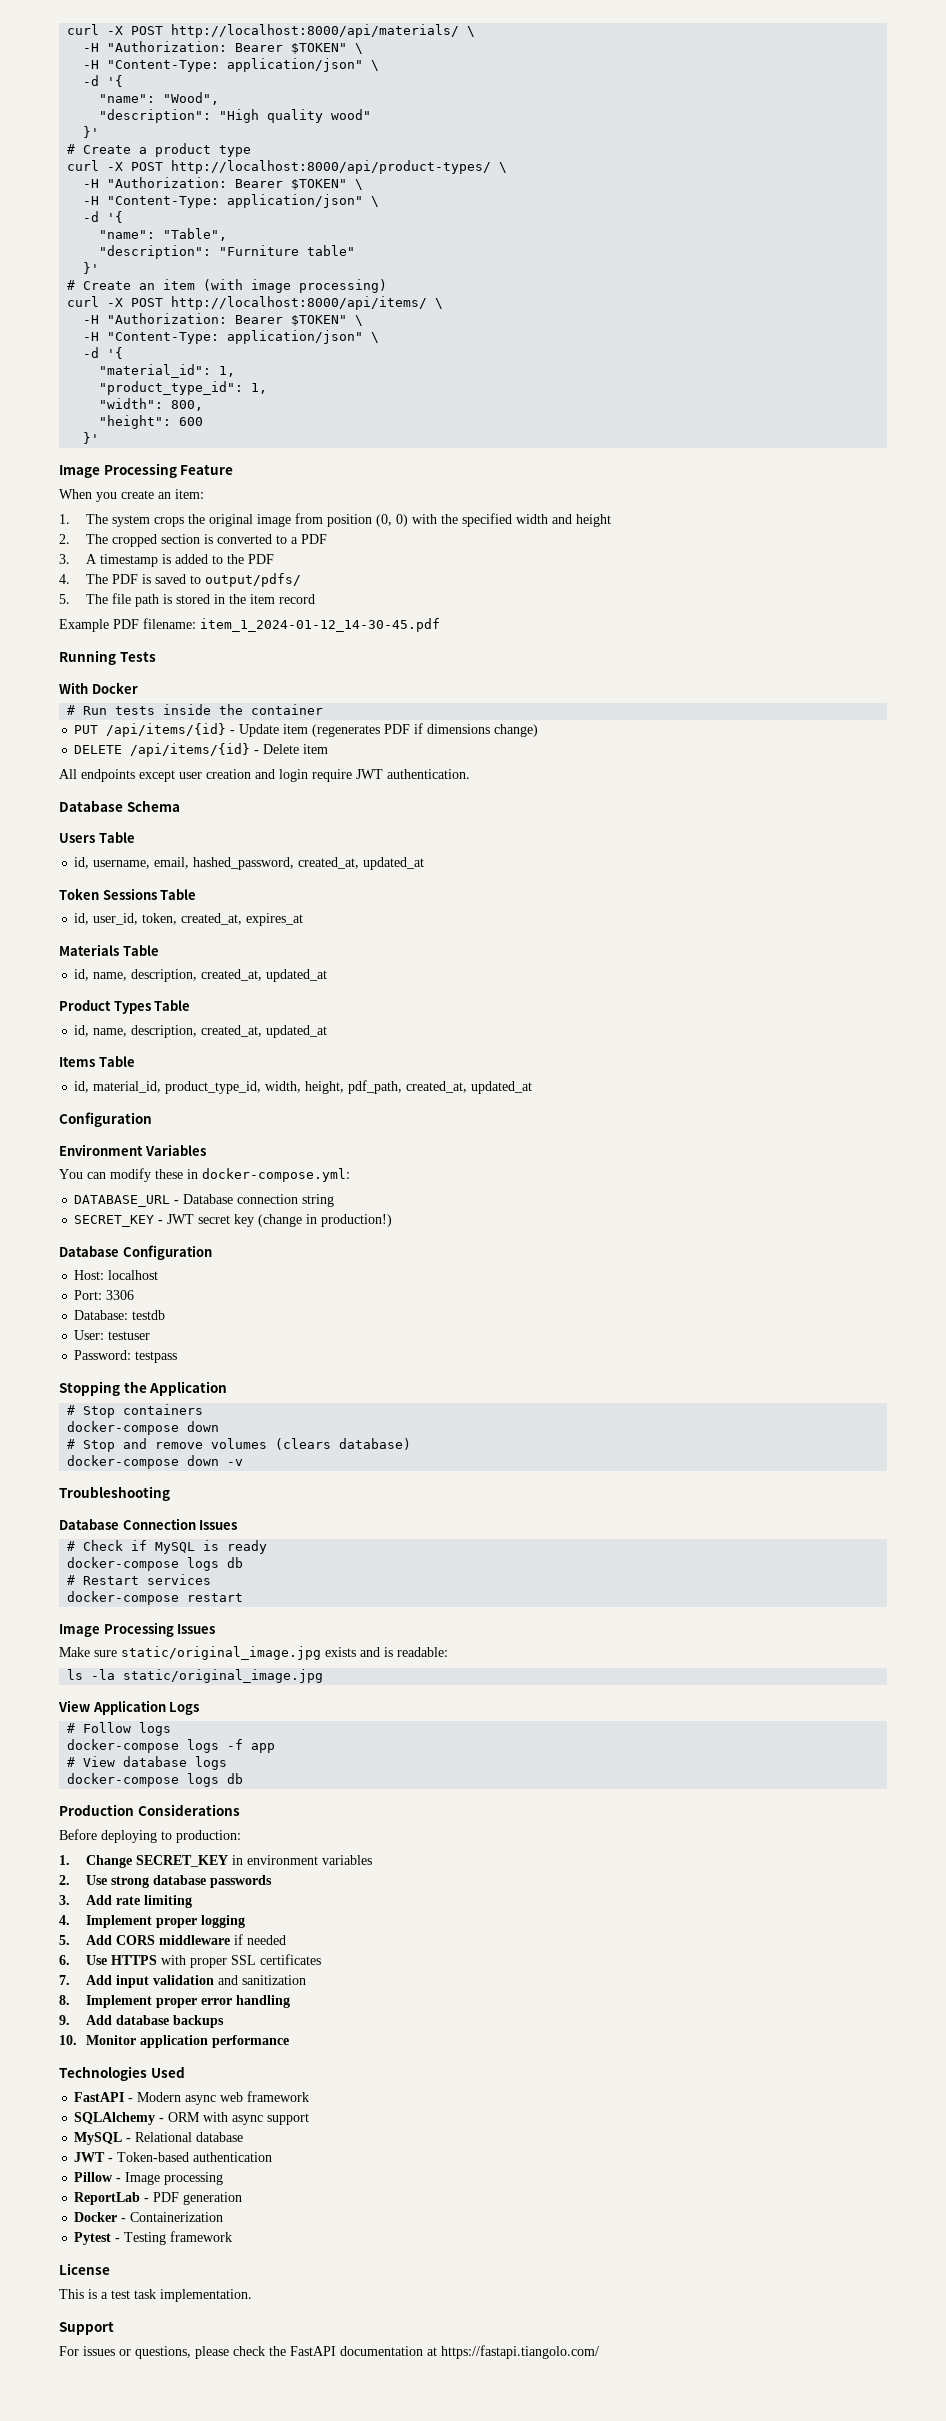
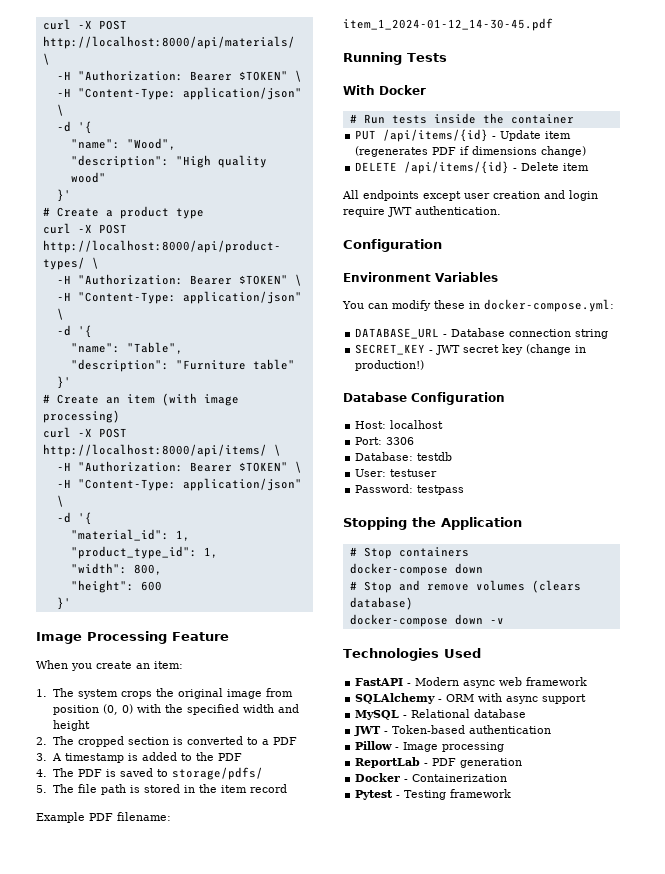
- 4. The PDF is saved to output/pdfs/
+ 4. The PDF is saved to storage/pdfs/
- Database Schema
- Users Table
- id, username, email, hashed_password, created_at, updated_at
- Token Sessions Table
- id, user_id, token, created_at, expires_at
- Materials Table
- id, name, description, created_at, updated_at
- Product Types Table
- id, name, description, created_at, updated_at
- Items Table
- id, material_id, product_type_id, width, height, pdf_path, created_at, updated_at
- Troubleshooting
- Database Connection Issues
- # Check if MySQL is ready
- docker-compose logs db
- # Restart services
- docker-compose restart
- Image Processing Issues
- Make sure static/original_image.jpg exists and is readable:
- ls -la static/original_image.jpg
- View Application Logs
- # Follow logs
- docker-compose logs -f app
- # View database logs
- docker-compose logs db
- Production Considerations
- Before deploying to production:
- 1. Change SECRET_KEY in environment variables
- 2. Use strong database passwords
- 3. Add rate limiting
- 4. Implement proper logging
- 5. Add CORS middleware if needed
- 6. Use HTTPS with proper SSL certificates
- 7. Add input validation and sanitization
- 8. Implement proper error handling
- 9. Add database backups
- 10. Monitor application performance
- License
- This is a test task implementation.
- Support
- For issues or questions, please check the FastAPI documentation at https://fastapi.tiangolo.com/

